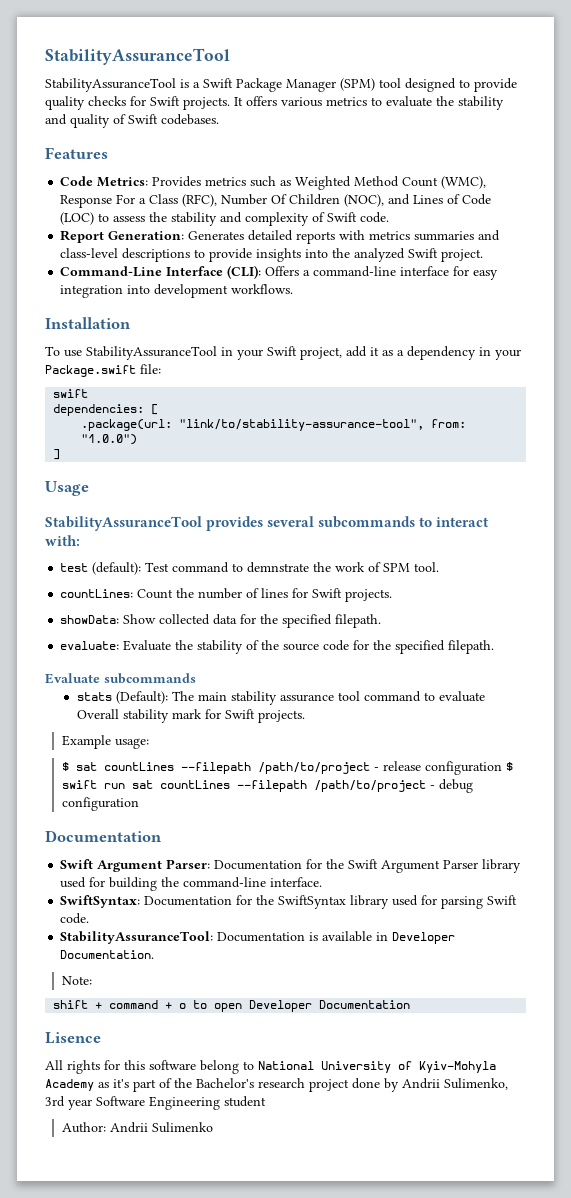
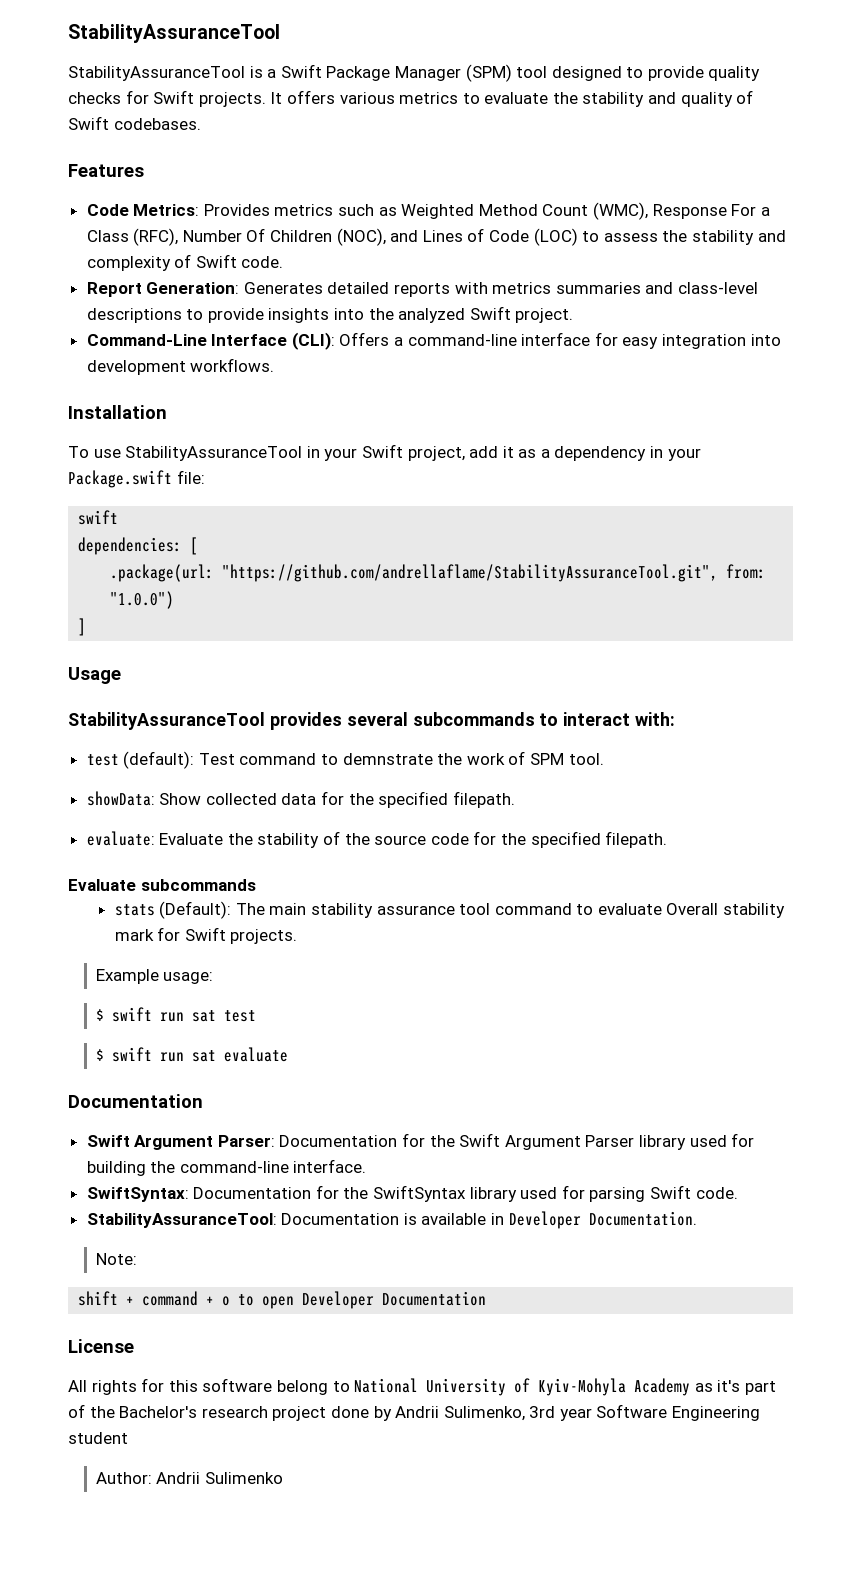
- .package(url: "link/to/stability-assurance-tool", from: "1.0.0")
+ .package(url: "https://github.com/andrellaflame/StabilityAssuranceTool.git", from: "1.0.0")
- countLines: Count the number of lines for Swift projects.
- $ sat countLines --filepath /path/to/project - release configuration $ swift run sat countLines --filepath /path/to/project - debug configuration
+ $ swift run sat test
+ $ swift run sat evaluate
- Lisence
+ License

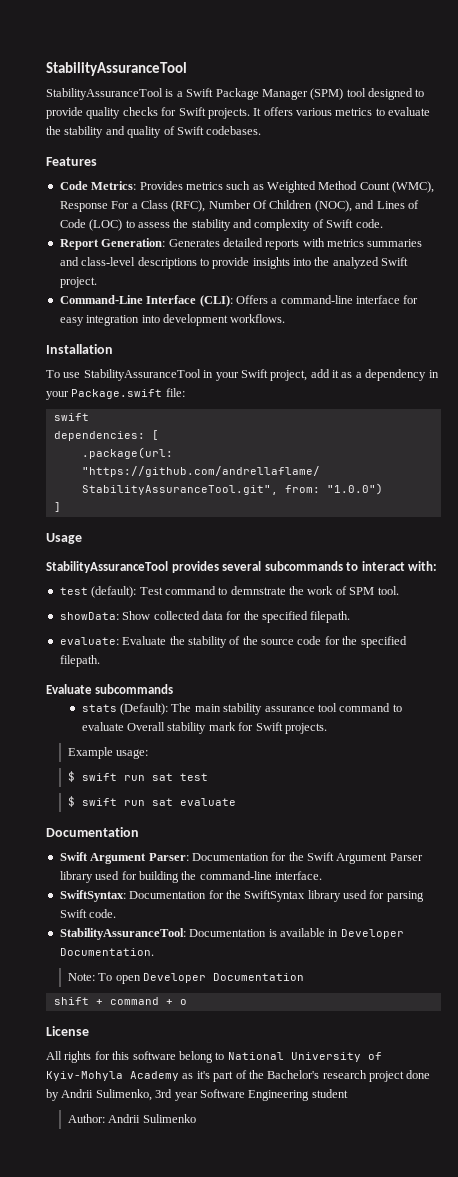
- Note:
+ Note: To open Developer Documentation
- shift + command + o to open Developer Documentation
+ shift + command + o

